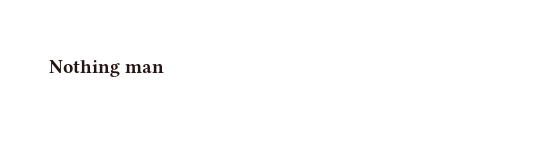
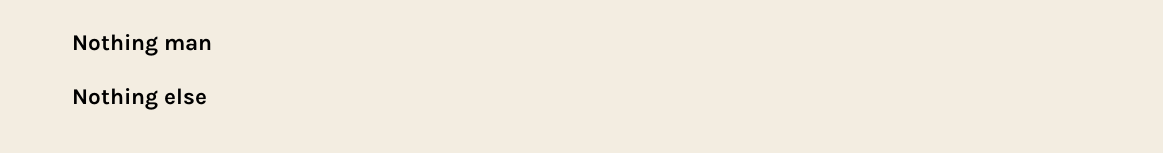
+ Nothing else

